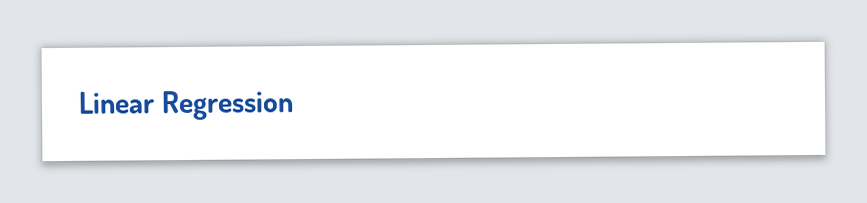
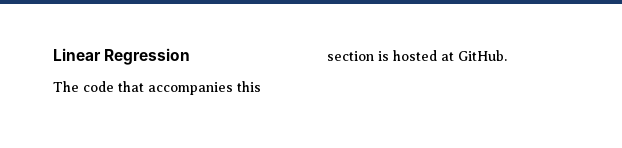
+ The code that accompanies this section is hosted at GitHub.

